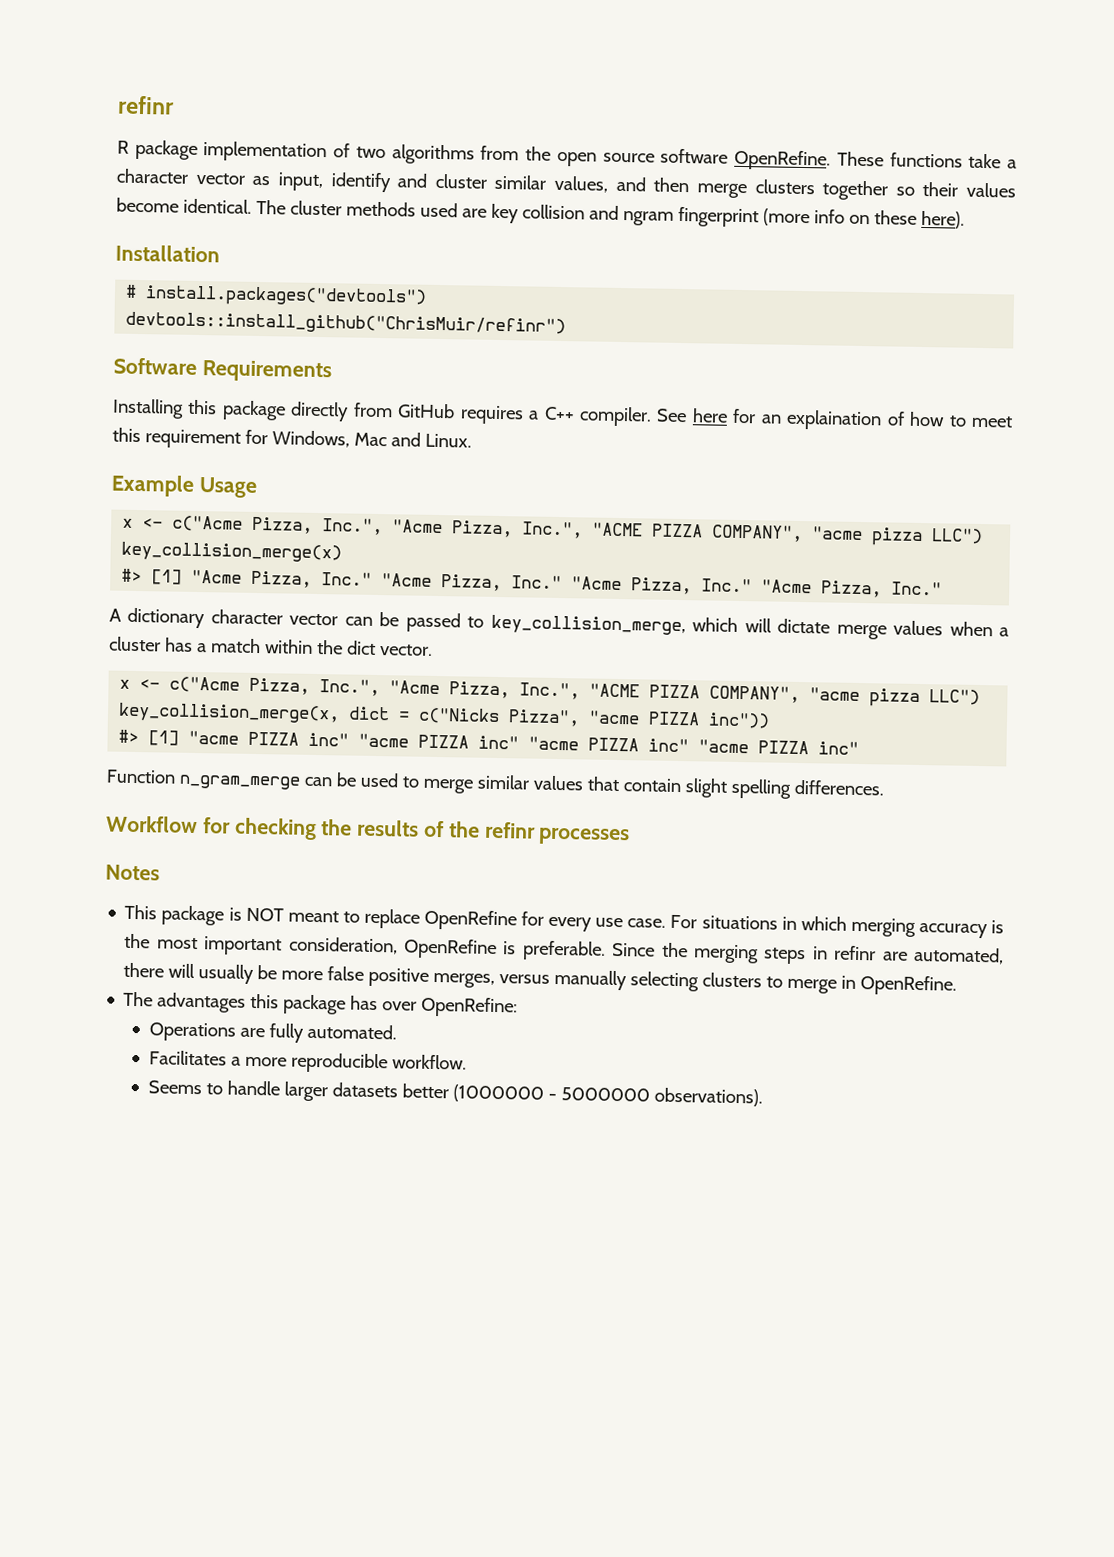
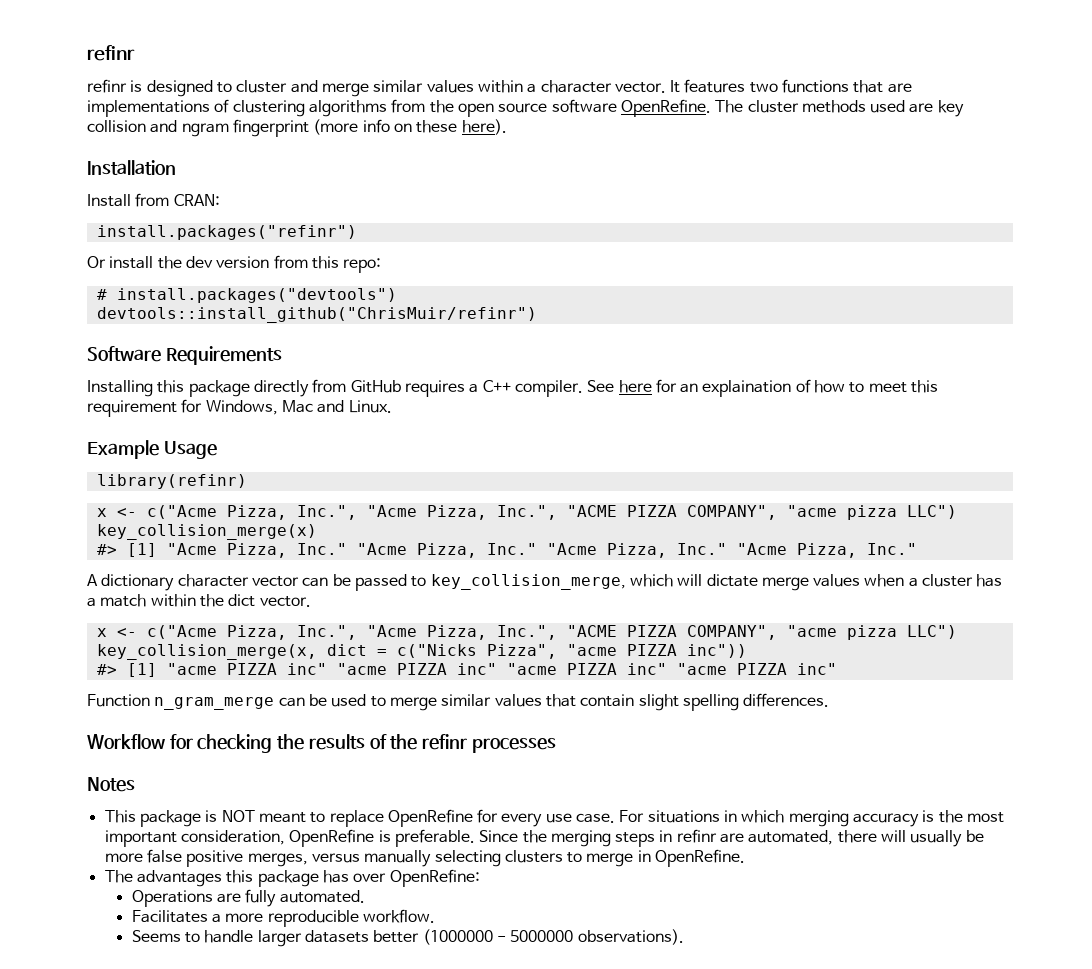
- R package implementation of two algorithms from the open source software OpenRefine.
+ refinr is designed to cluster and merge similar values within a character vector. It features two functions that are implementations of clustering algorithms from the open source software OpenRefine.
- These functions take a character vector as input, identify and cluster similar values, and then merge clusters together so their values become identical.
+ Install from CRAN:
+ install.packages("refinr")
+ Or install the dev version from this repo:
+ library(refinr)

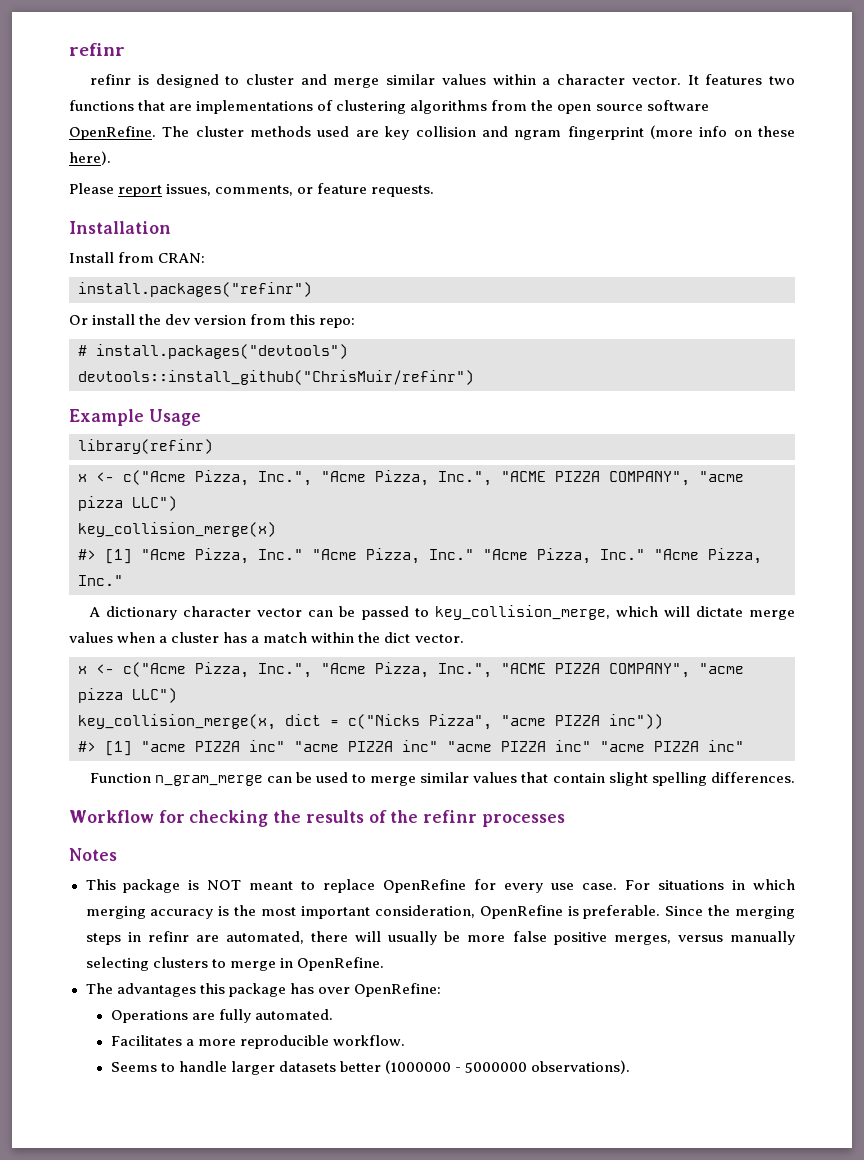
+ Please report issues, comments, or feature requests.
- Software Requirements
- Installing this package directly from GitHub requires a C++ compiler. See here for an explaination of how to meet this requirement for Windows, Mac and Linux.

